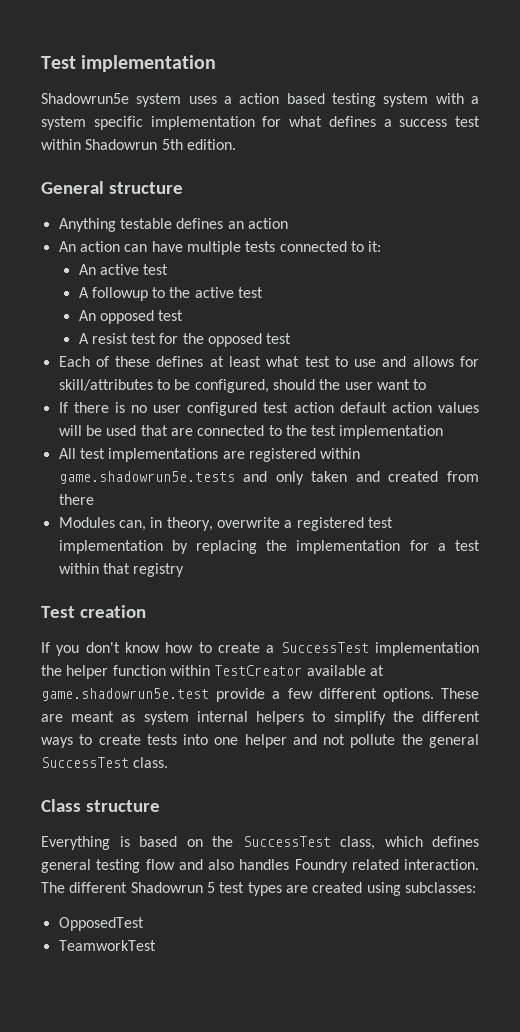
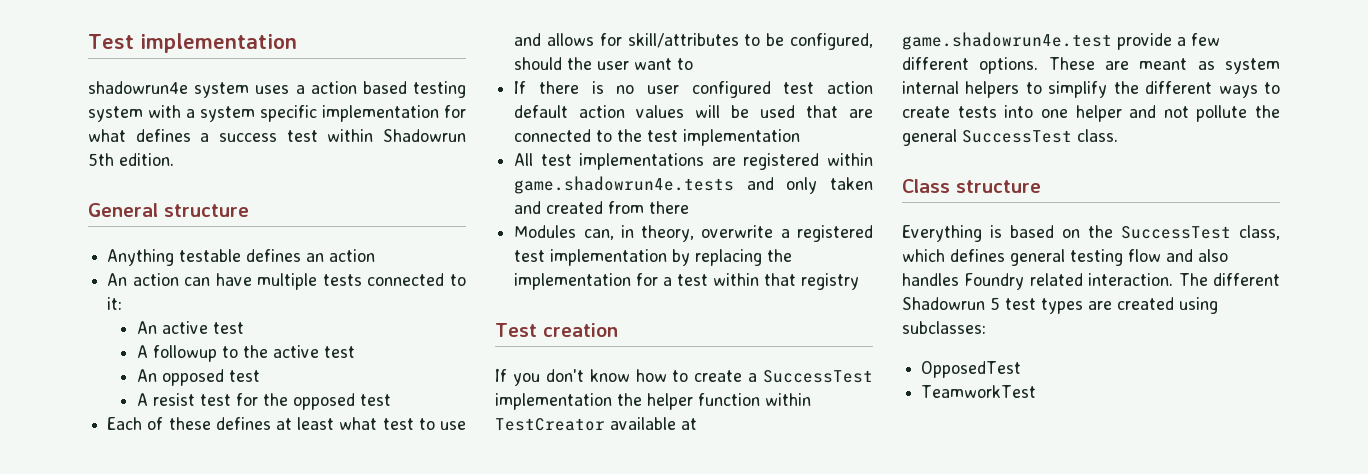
- Shadowrun5e system uses a action based testing system with a system specific implementation for what defines a success test within Shadowrun 5th edition.
+ shadowrun4e system uses a action based testing system with a system specific implementation for what defines a success test within Shadowrun 5th edition.
- All test implementations are registered within game.shadowrun5e.tests and only taken and created from there
+ All test implementations are registered within game.shadowrun4e.tests and only taken and created from there
- If you don't know how to create a SuccessTest implementation the helper function within TestCreator available at game.shadowrun5e.test provide a few different options.
+ If you don't know how to create a SuccessTest implementation the helper function within TestCreator available at game.shadowrun4e.test provide a few different options.

